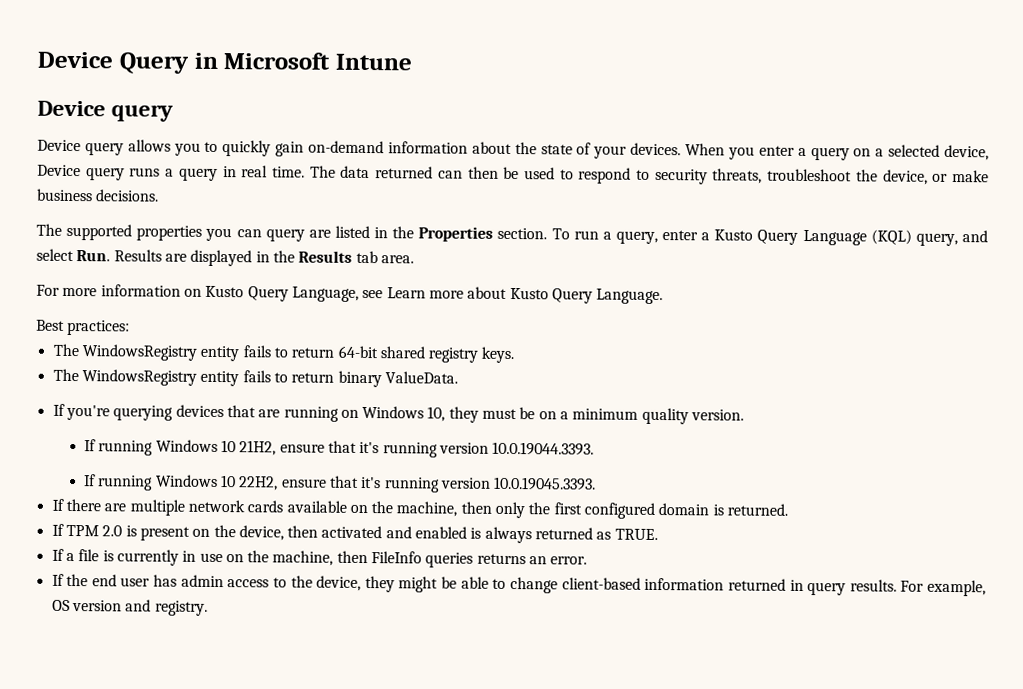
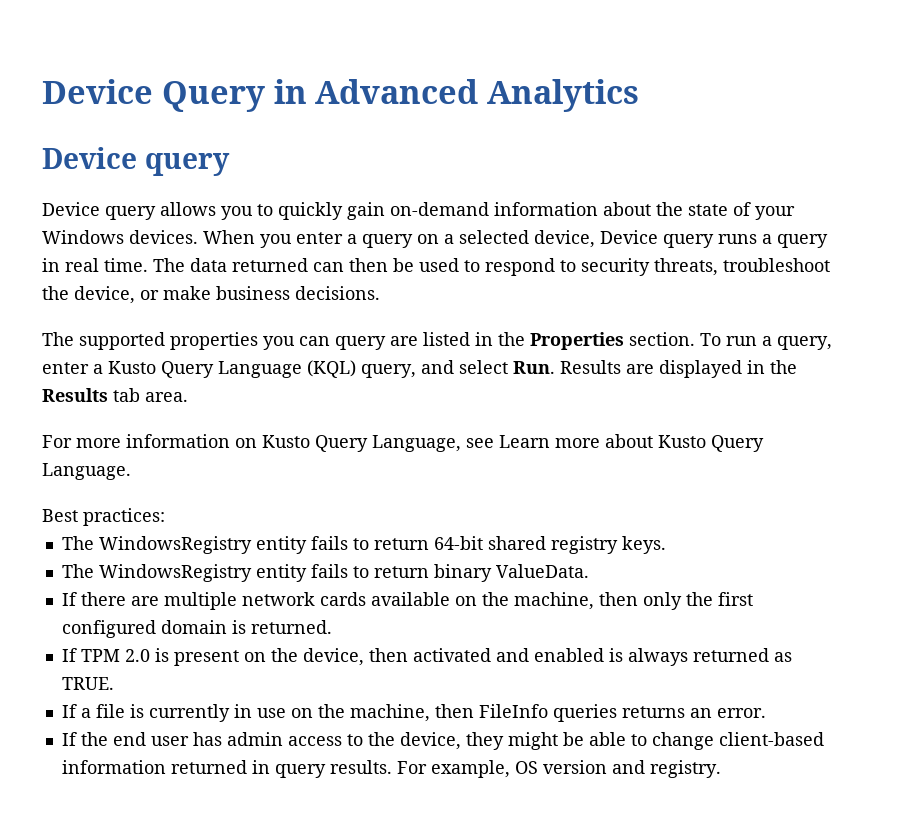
- Device Query in Microsoft Intune
+ Device Query in Advanced Analytics
- Device query allows you to quickly gain on-demand information about the state of your devices.
+ Device query allows you to quickly gain on-demand information about the state of your Windows devices.
- If you're querying devices that are running on Windows 10, they must be on a minimum quality version.
- If running Windows 10 21H2, ensure that it's running version 10.0.19044.3393.
- If running Windows 10 22H2, ensure that it's running version 10.0.19045.3393.

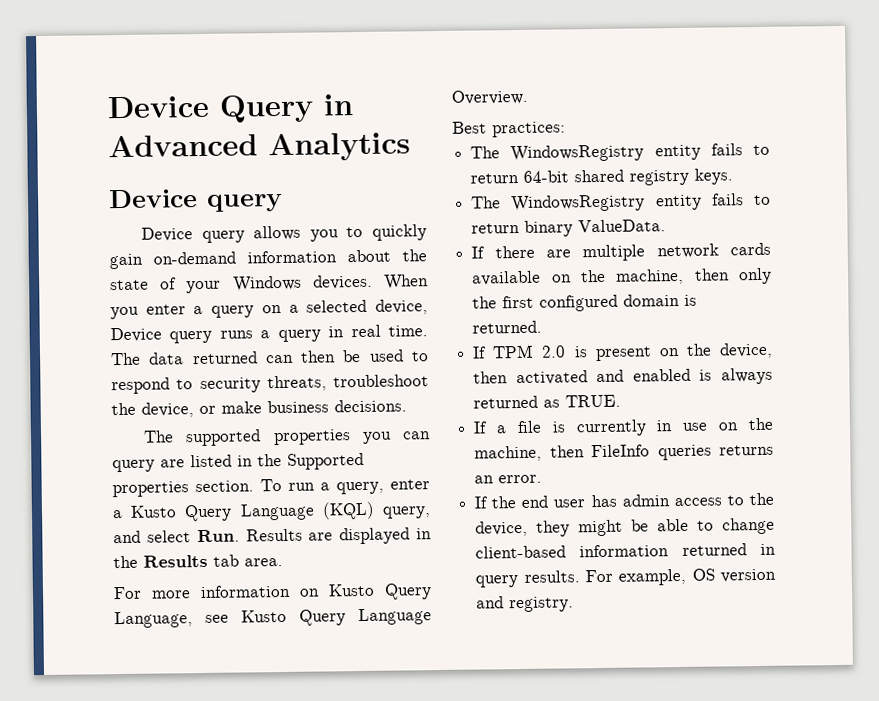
- The supported properties you can query are listed in the Properties section.
+ The supported properties you can query are listed in the Supported properties section.
- For more information on Kusto Query Language, see Learn more about Kusto Query Language.
+ For more information on Kusto Query Language, see Kusto Query Language Overview.

